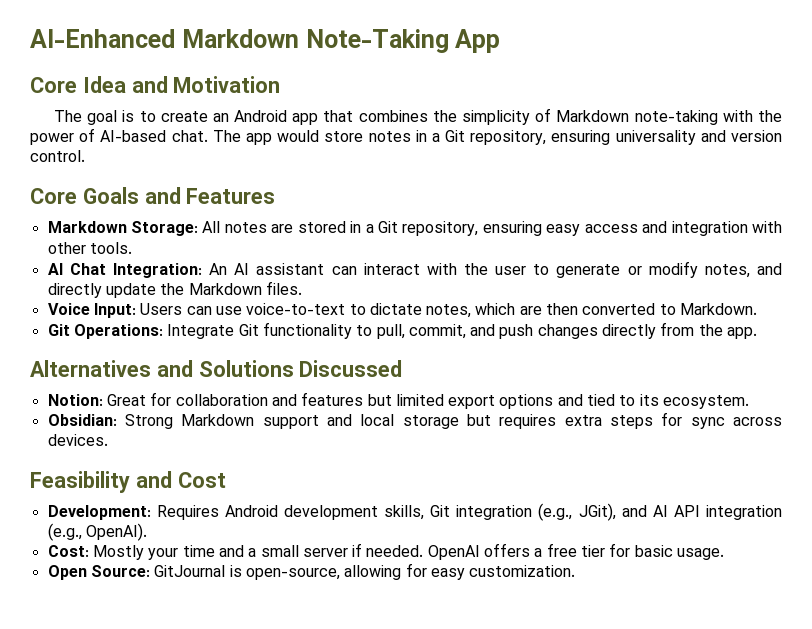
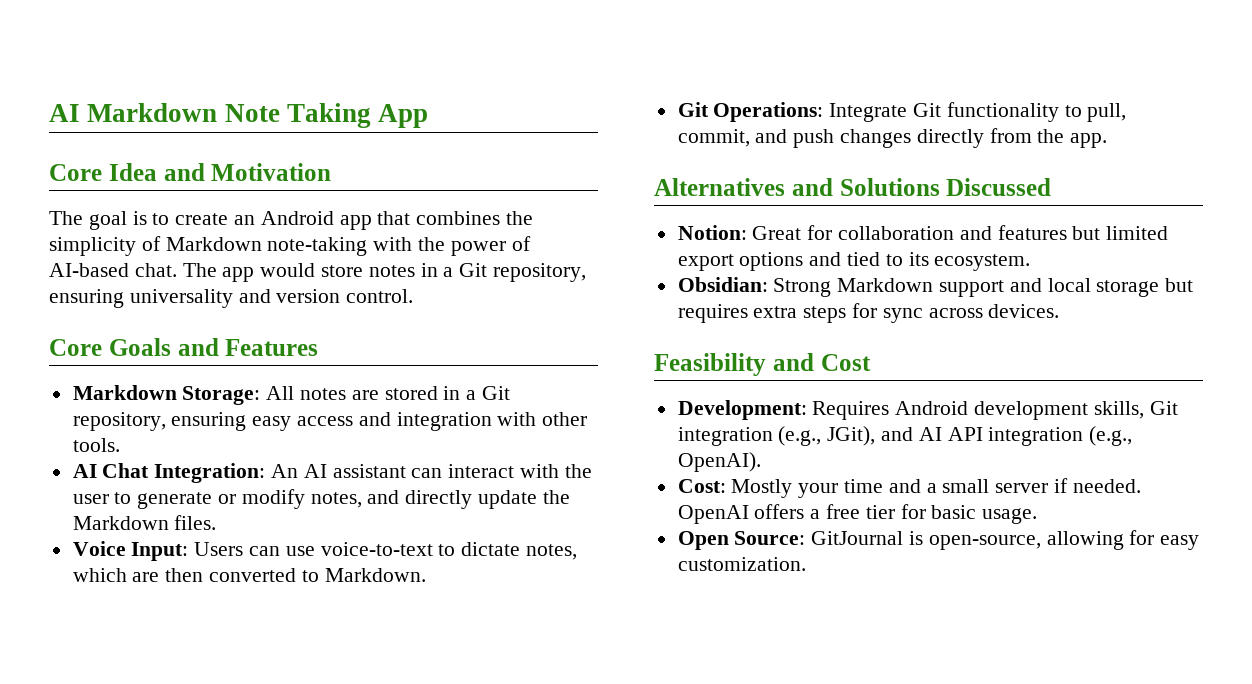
- AI-Enhanced Markdown Note-Taking App
+ AI Markdown Note Taking App

